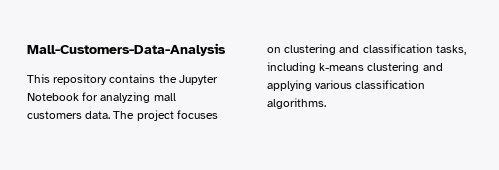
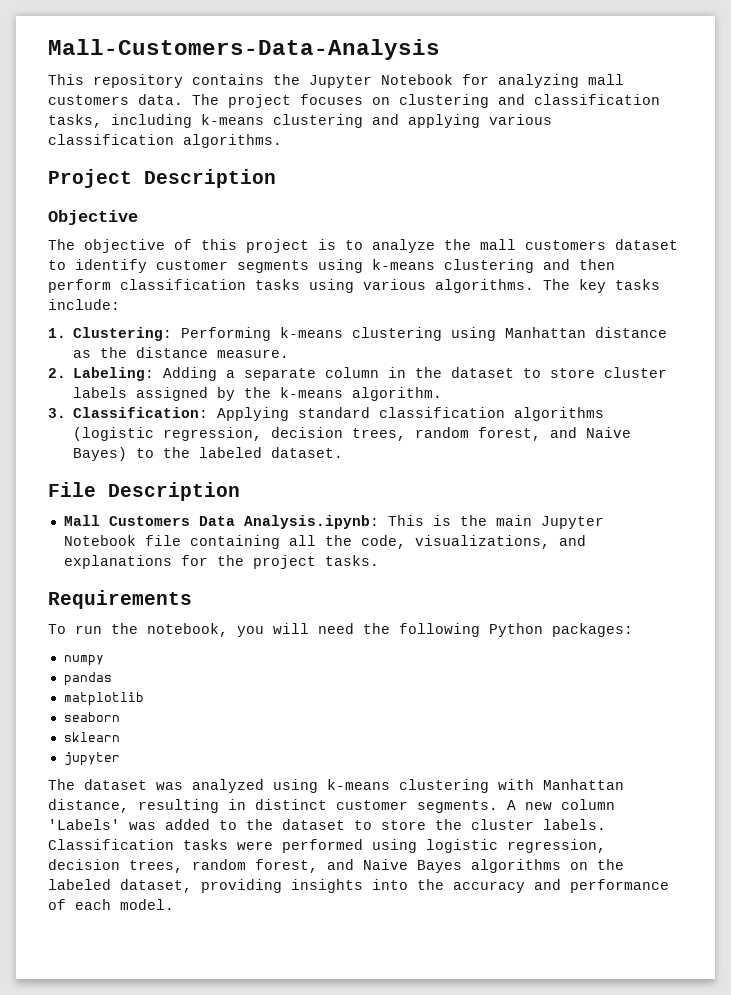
+ Project Description
+ Objective
+ The objective of this project is to analyze the mall customers dataset to identify customer segments using k-means clustering and then perform classification tasks using various algorithms. The key tasks include:
+ 1. Clustering: Performing k-means clustering using Manhattan distance as the distance measure.
+ 2. Labeling: Adding a separate column in the dataset to store cluster labels assigned by the k-means algorithm.
+ 3. Classification: Applying standard classification algorithms (logistic regression, decision trees, random forest, and Naive Bayes) to the labeled dataset.
+ File Description
+ Mall Customers Data Analysis.ipynb: This is the main Jupyter Notebook file containing all the code, visualizations, and explanations for the project tasks.
+ Requirements
+ To run the notebook, you will need the following Python packages:
+ numpy
+ pandas
+ matplotlib
+ seaborn
+ sklearn
+ jupyter
+ The dataset was analyzed using k-means clustering with Manhattan distance, resulting in distinct customer segments. A new column 'Labels' was added to the dataset to store the cluster labels. Classification tasks were performed using logistic regression, decision trees, random forest, and Naive Bayes algorithms on the labeled dataset, providing insights into the accuracy and performance of each model.

